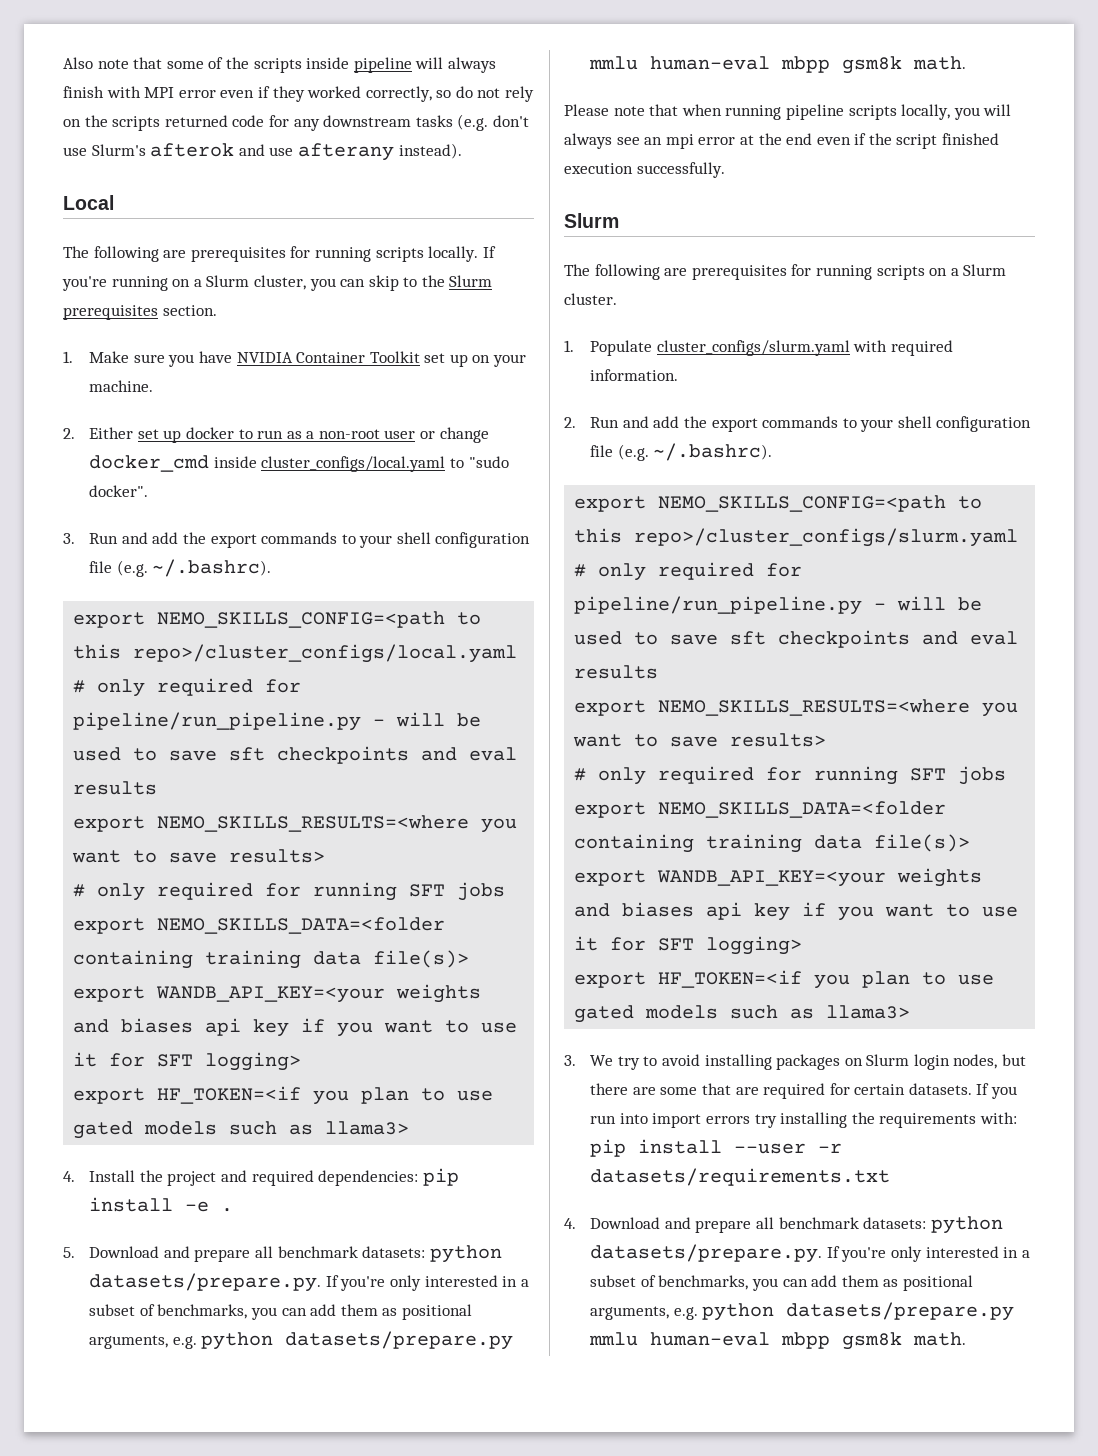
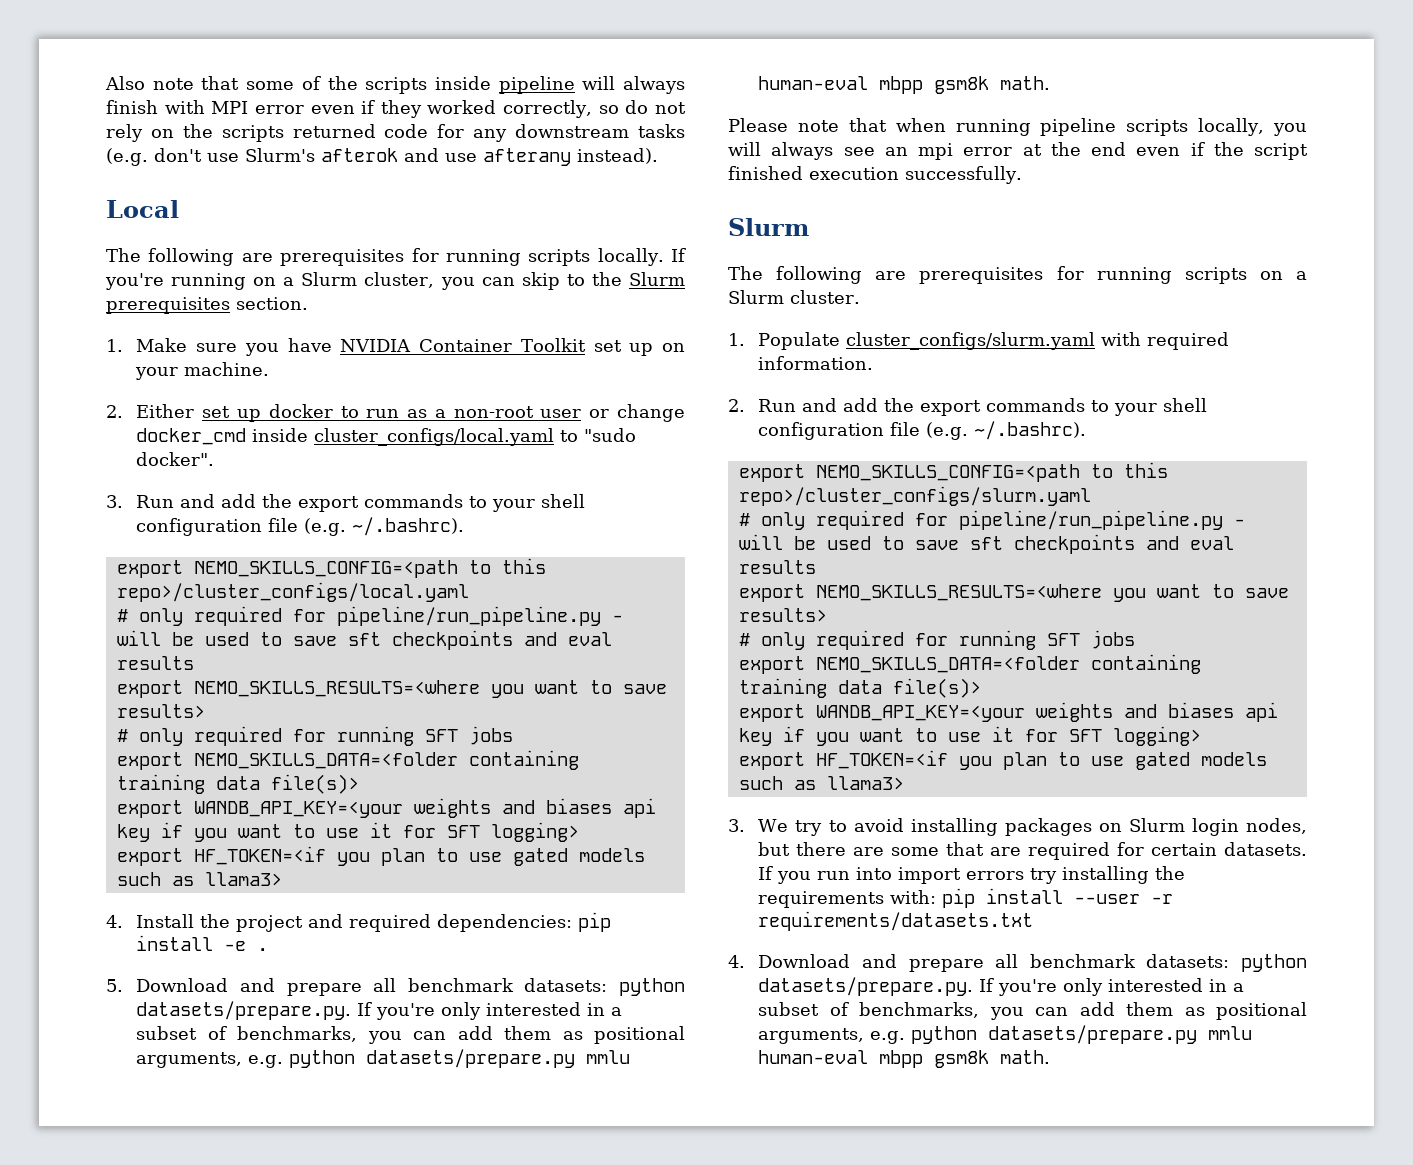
- If you run into import errors try installing the requirements with: pip install --user -r datasets/requirements.txt
+ If you run into import errors try installing the requirements with: pip install --user -r requirements/datasets.txt

